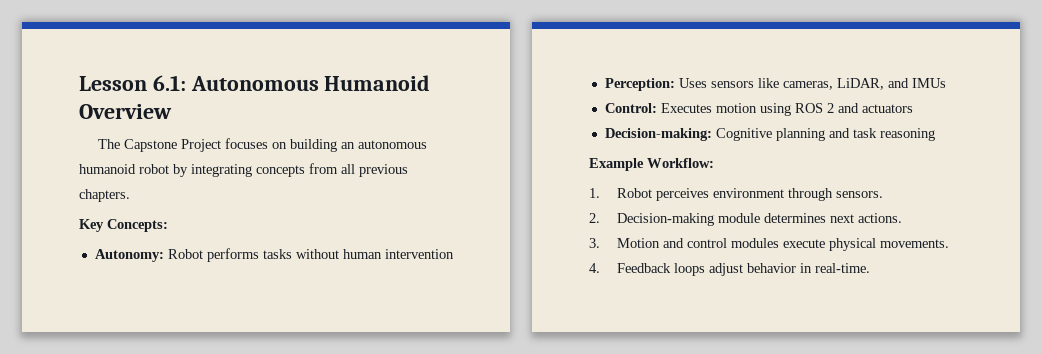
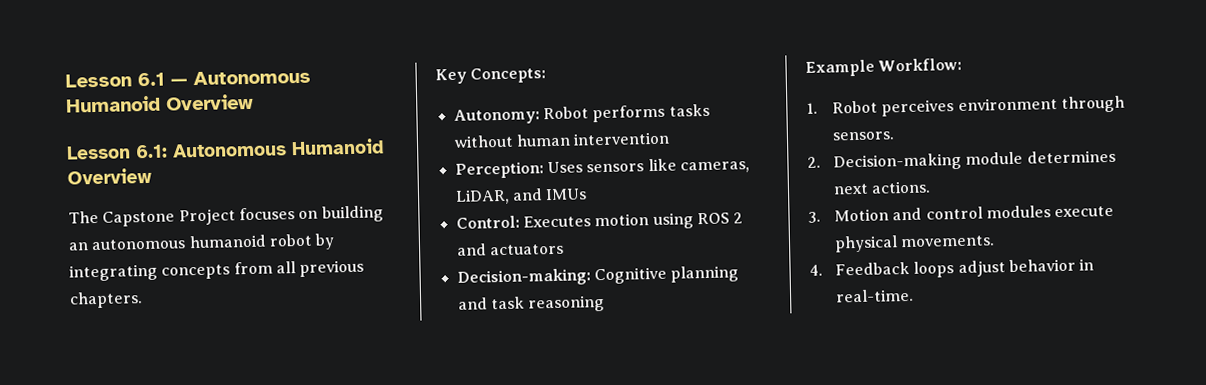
+ Lesson 6.1 — Autonomous Humanoid Overview

